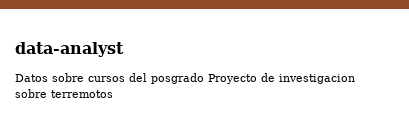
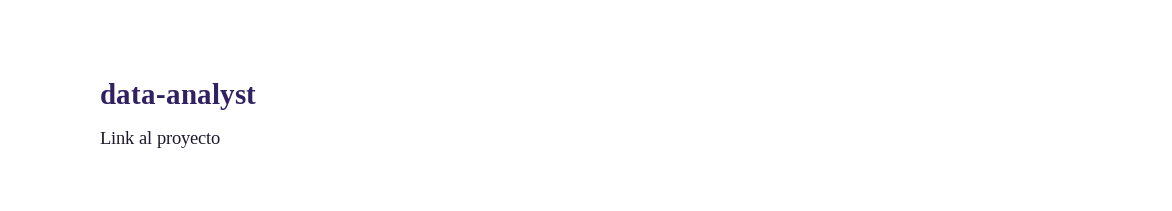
- Datos sobre cursos del posgrado Proyecto de investigacion sobre terremotos
+ Link al proyecto

